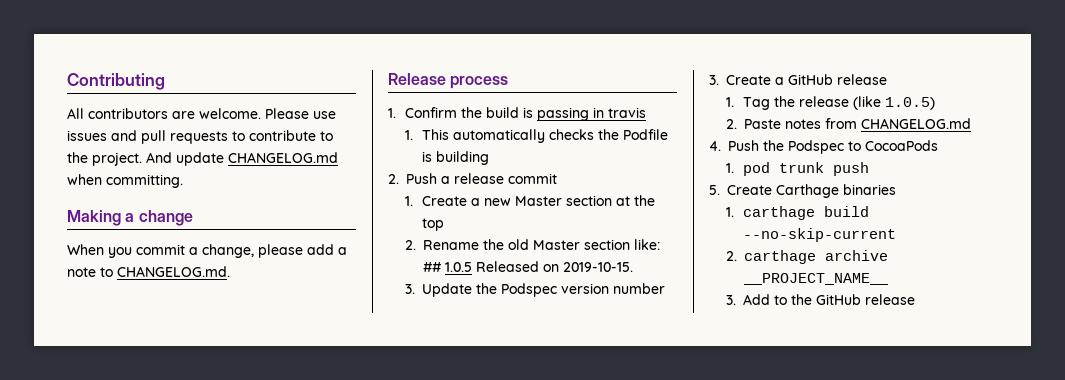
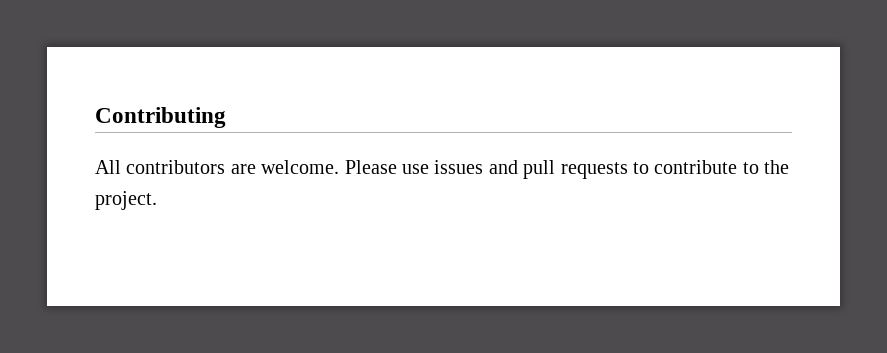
- And update CHANGELOG.md when committing.
- Making a change
- When you commit a change, please add a note to CHANGELOG.md.
- Release process
- 1. Confirm the build is passing in travis
- 1. This automatically checks the Podfile is building
- 2. Push a release commit
- 1. Create a new Master section at the top
- 2. Rename the old Master section like: ## 1.0.5 Released on 2019-10-15.
- 3. Update the Podspec version number
- 3. Create a GitHub release
- 1. Tag the release (like 1.0.5)
- 2. Paste notes from CHANGELOG.md
- 4. Push the Podspec to CocoaPods
- 1. pod trunk push
- 5. Create Carthage binaries
- 1. carthage build --no-skip-current
- 2. carthage archive __PROJECT_NAME__
- 3. Add to the GitHub release

